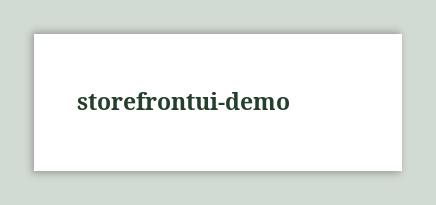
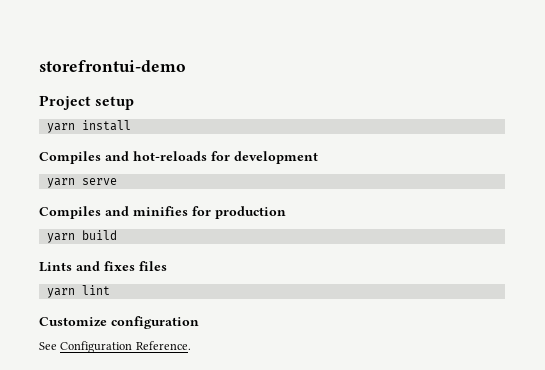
+ Project setup
+ yarn install
+ Compiles and hot-reloads for development
+ yarn serve
+ Compiles and minifies for production
+ yarn build
+ Lints and fixes files
+ yarn lint
+ Customize configuration
+ See Configuration Reference.

